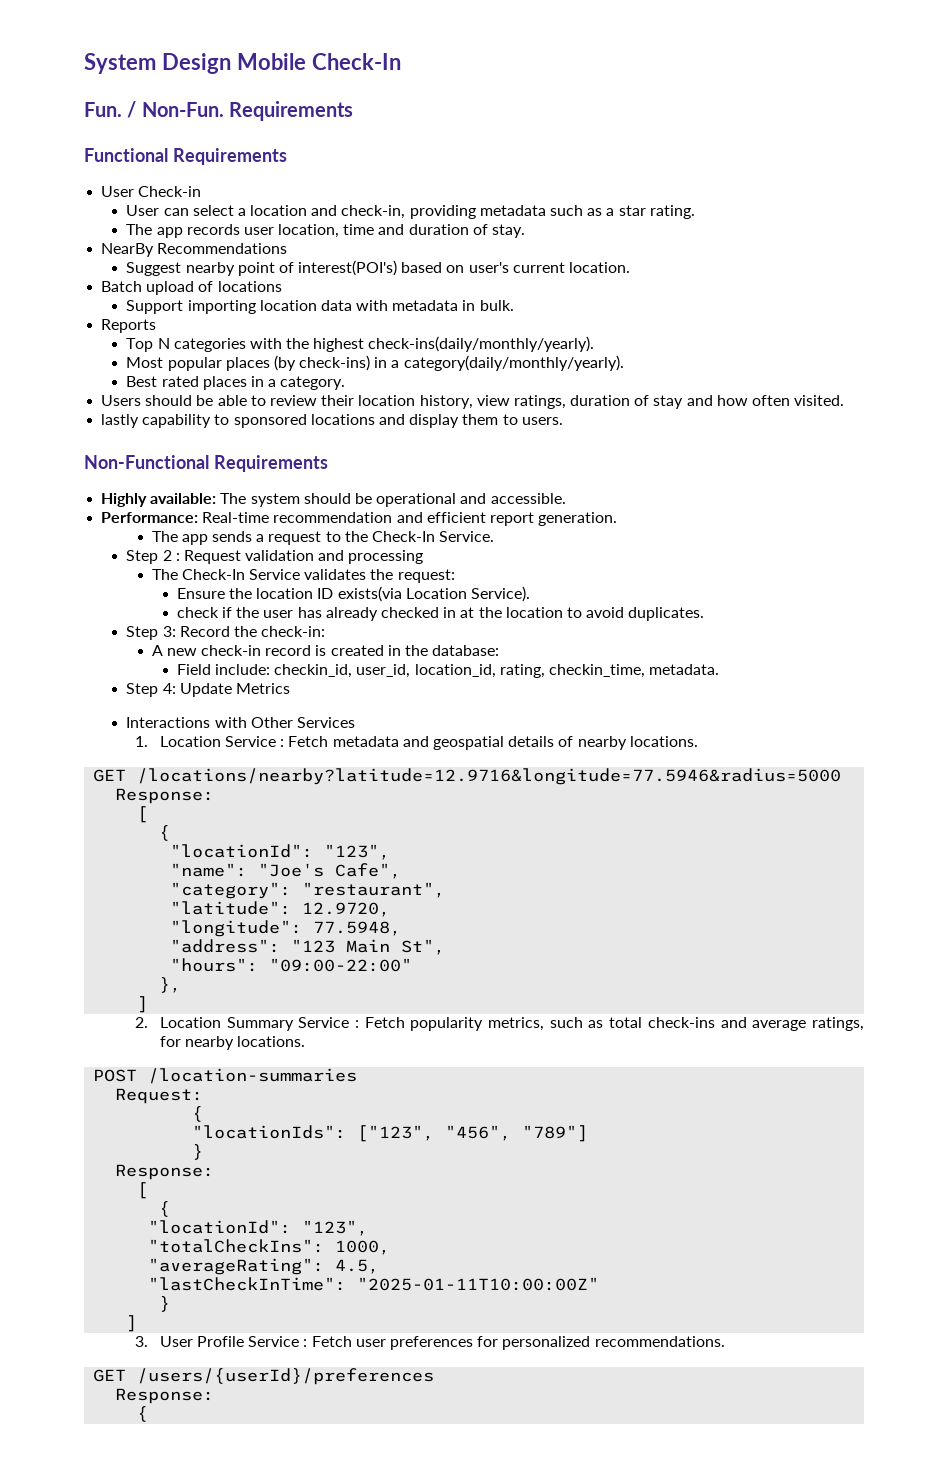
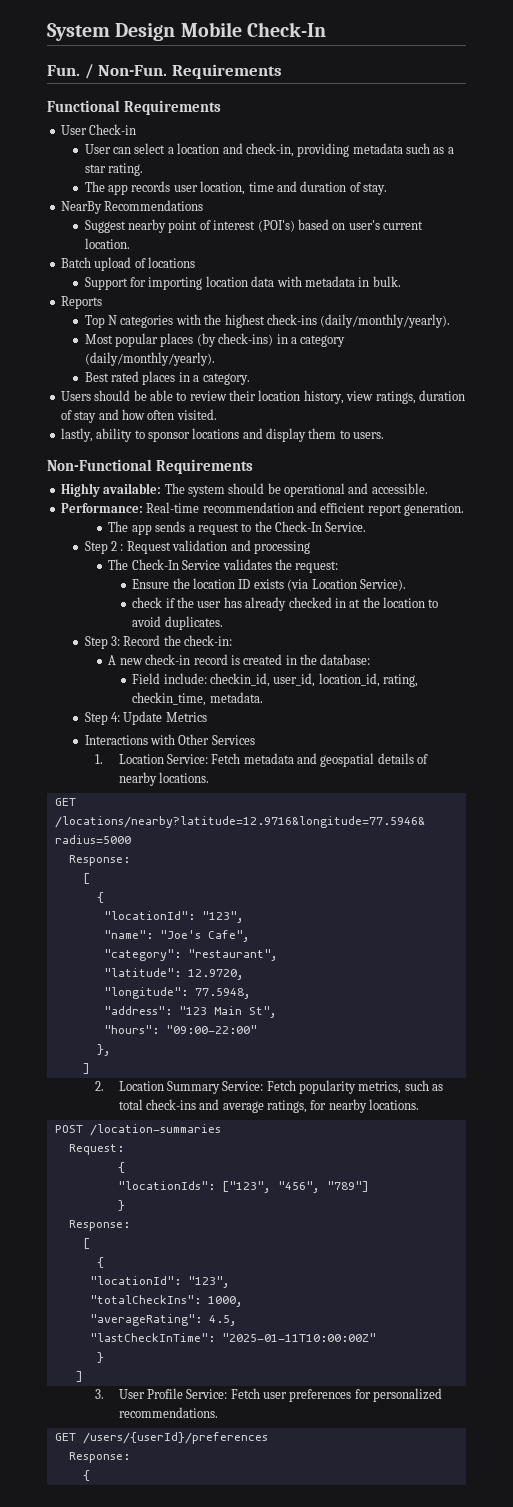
- Suggest nearby point of interest(POI's) based on user's current location.
+ Suggest nearby point of interest (POI's) based on user's current location.
- Support importing location data with metadata in bulk.
+ Support for importing location data with metadata in bulk.
- Top N categories with the highest check-ins(daily/monthly/yearly).
+ Top N categories with the highest check-ins (daily/monthly/yearly).
- Most popular places (by check-ins) in a category(daily/monthly/yearly).
+ Most popular places (by check-ins) in a category (daily/monthly/yearly).
- lastly capability to sponsored locations and display them to users.
+ lastly, ability to sponsor locations and display them to users.
- Ensure the location ID exists(via Location Service).
+ Ensure the location ID exists (via Location Service).
- 1. Location Service : Fetch metadata and geospatial details of nearby locations.
+ 1. Location Service: Fetch metadata and geospatial details of nearby locations.
- 2. Location Summary Service : Fetch popularity metrics, such as total check-ins and average ratings, for nearby locations.
+ 2. Location Summary Service: Fetch popularity metrics, such as total check-ins and average ratings, for nearby locations.
- 3. User Profile Service : Fetch user preferences for personalized recommendations.
+ 3. User Profile Service: Fetch user preferences for personalized recommendations.

